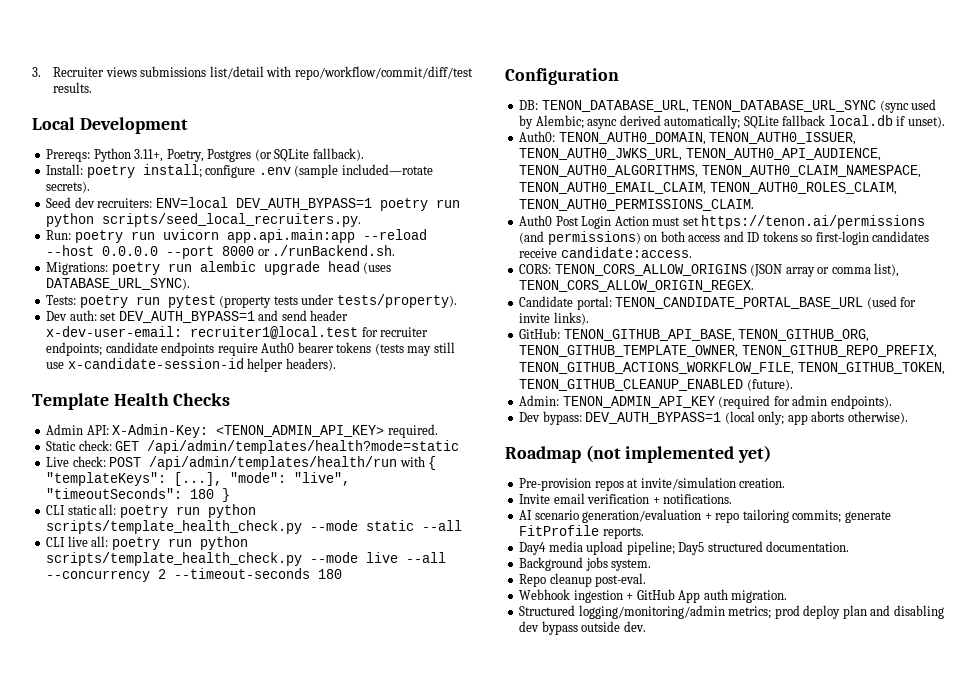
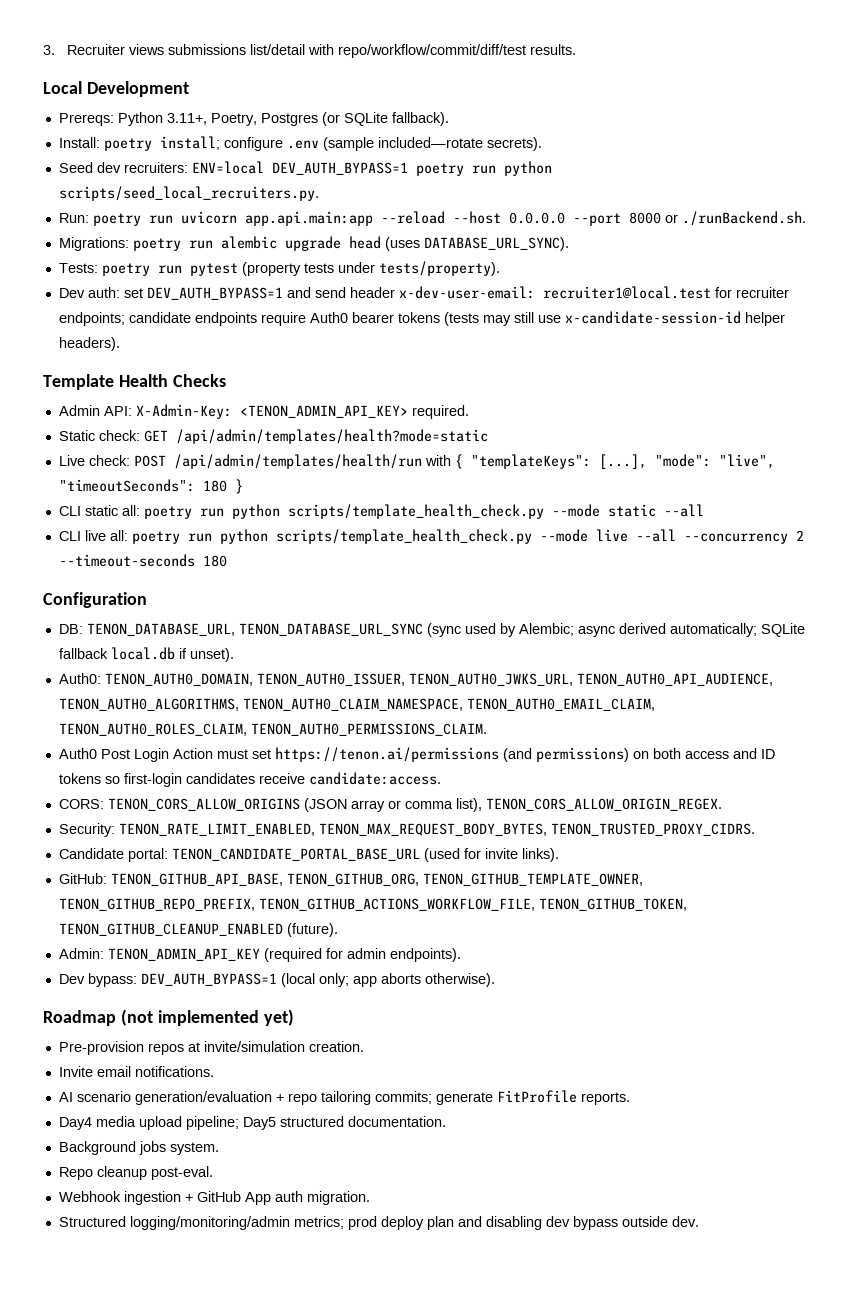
+ Security: TENON_RATE_LIMIT_ENABLED, TENON_MAX_REQUEST_BODY_BYTES, TENON_TRUSTED_PROXY_CIDRS.
- Invite email verification + notifications.
+ Invite email notifications.

